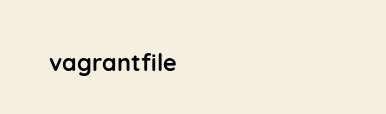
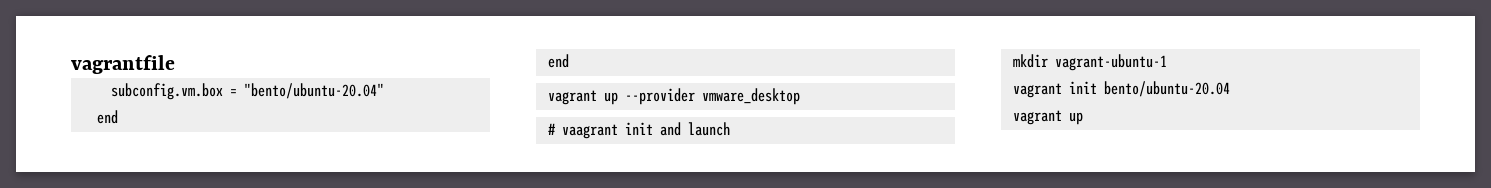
+ subconfig.vm.box = "bento/ubuntu-20.04"
+ end
+ end
+ vagrant up --provider vmware_desktop
+ # vaagrant init and launch
+ mkdir vagrant-ubuntu-1
+ vagrant init bento/ubuntu-20.04
+ vagrant up

